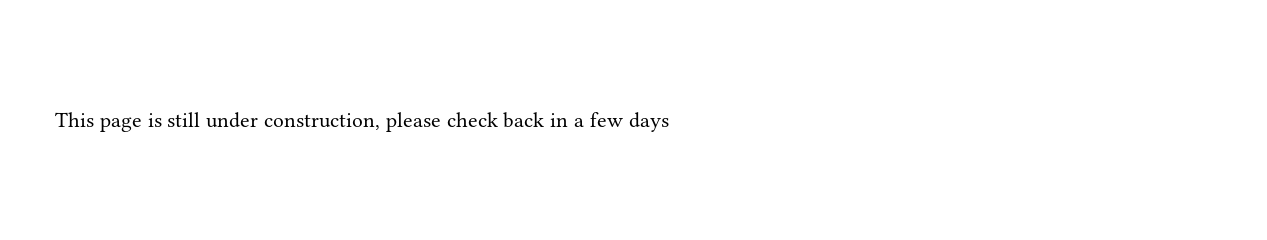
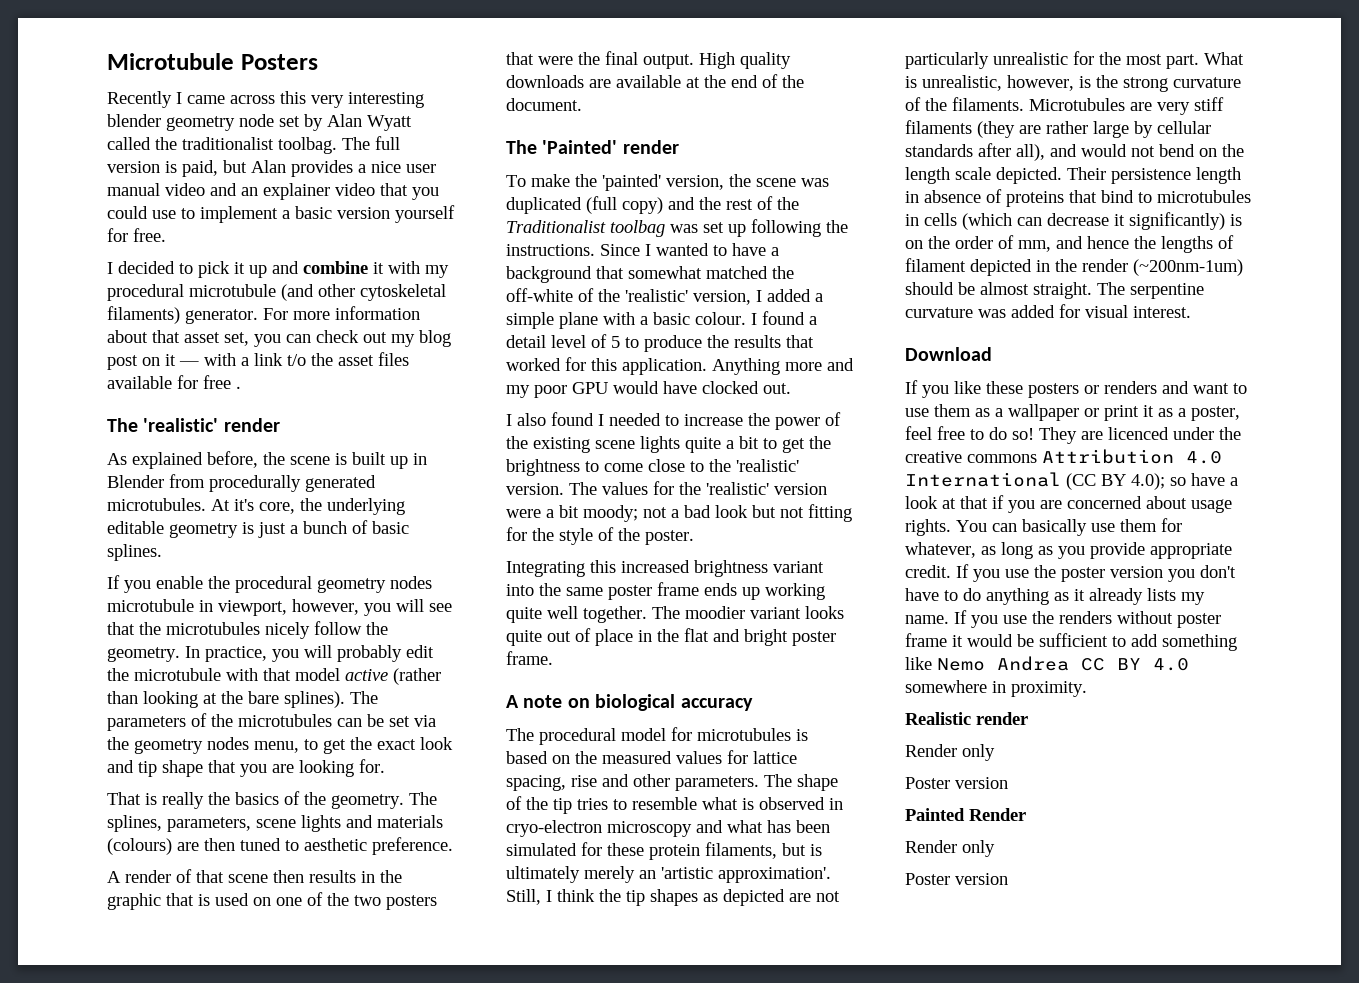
- This page is still under construction, please check back in a few days
+ Microtubule Posters
+ Recently I came across this very interesting blender geometry node set by Alan Wyatt called the traditionalist toolbag. The full version is paid, but Alan provides a nice user manual video and an explainer video that you could use to implement a basic version yourself for free.
+ I decided to pick it up and combine it with my procedural microtubule (and other cytoskeletal filaments) generator. For more information about that asset set, you can check out my blog post on it — with a link t/o the asset files available for free .
+ The 'realistic' render
+ As explained before, the scene is built up in Blender from procedurally generated microtubules. At it's core, the underlying editable geometry is just a bunch of basic splines.
+ If you enable the procedural geometry nodes microtubule in viewport, however, you will see that the microtubules nicely follow the geometry. In practice, you will probably edit the microtubule with that model active (rather than looking at the bare splines). The parameters of the microtubules can be set via the geometry nodes menu, to get the exact look and tip shape that you are looking for.
+ That is really the basics of the geometry. The splines, parameters, scene lights and materials (colours) are then tuned to aesthetic preference.
+ A render of that scene then results in the graphic that is used on one of the two posters that were the final output. High quality downloads are available at the end of the document.
+ The 'Painted' render
+ To make the 'painted' version, the scene was duplicated (full copy) and the rest of the Traditionalist toolbag was set up following the instructions. Since I wanted to have a background that somewhat matched the off-white of the 'realistic' version, I added a simple plane with a basic colour. I found a detail level of 5 to produce the results that worked for this application. Anything more and my poor GPU would have clocked out.
+ I also found I needed to increase the power of the existing scene lights quite a bit to get the brightness to come close to the 'realistic' version. The values for the 'realistic' version were a bit moody; not a bad look but not fitting for the style of the poster.
+ Integrating this increased brightness variant into the same poster frame ends up working quite well together. The moodier variant looks quite out of place in the flat and bright poster frame.
+ A note on biological accuracy
+ The procedural model for microtubules is based on the measured values for lattice spacing, rise and other parameters. The shape of the tip tries to resemble what is observed in cryo-electron microscopy and what has been simulated for these protein filaments, but is ultimately merely an 'artistic approximation'. Still, I think the tip shapes as depicted are not particularly unrealistic for the most part. What is unrealistic, however, is the strong curvature of the filaments. Microtubules are very stiff filaments (they are rather large by cellular standards after all), and would not bend on the length scale depicted. Their persistence length in absence of proteins that bind to microtubules in cells (which can decrease it significantly) is on the order of mm, and hence the lengths of filament depicted in the render (~200nm-1um) should be almost straight. The serpentine curvature was added for visual interest.
+ Download
+ If you like these posters or renders and want to use them as a wallpaper or print it as a poster, feel free to do so! They are licenced under the creative commons Attribution 4.0 International (CC BY 4.0); so have a look at that if you are concerned about usage rights. You can basically use them for whatever, as long as you provide appropriate credit. If you use the poster version you don't have to do anything as it already lists my name. If you use the renders without poster frame it would be sufficient to add something like Nemo Andrea CC BY 4.0 somewhere in proximity.
+ Realistic render
+ Render only
+ Poster version
+ Painted Render
+ Render only
+ Poster version

